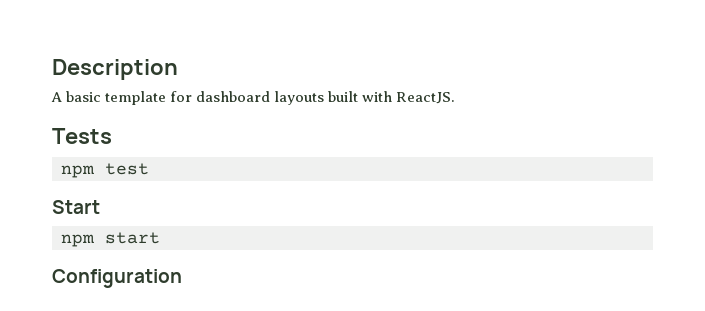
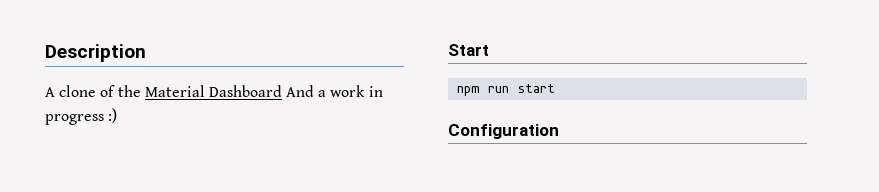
- A basic template for dashboard layouts built with ReactJS.
- Tests
- npm test
+ A clone of the Material Dashboard And a work in progress :)
- npm start
+ npm run start

